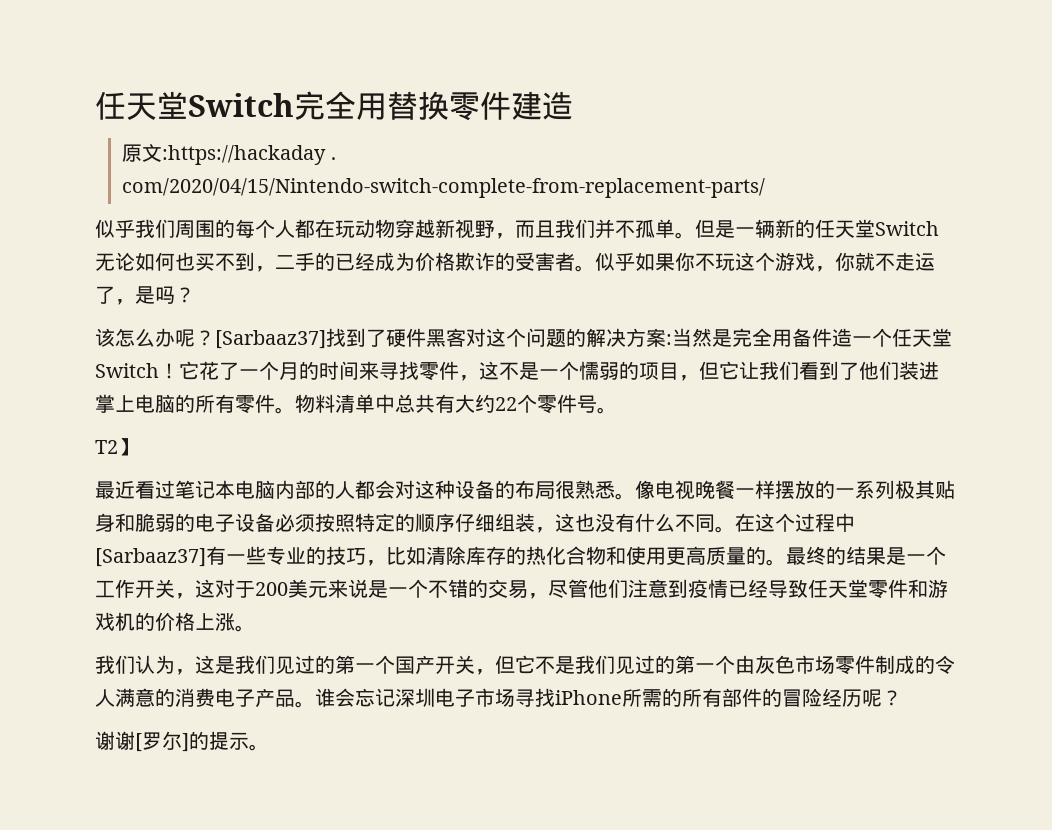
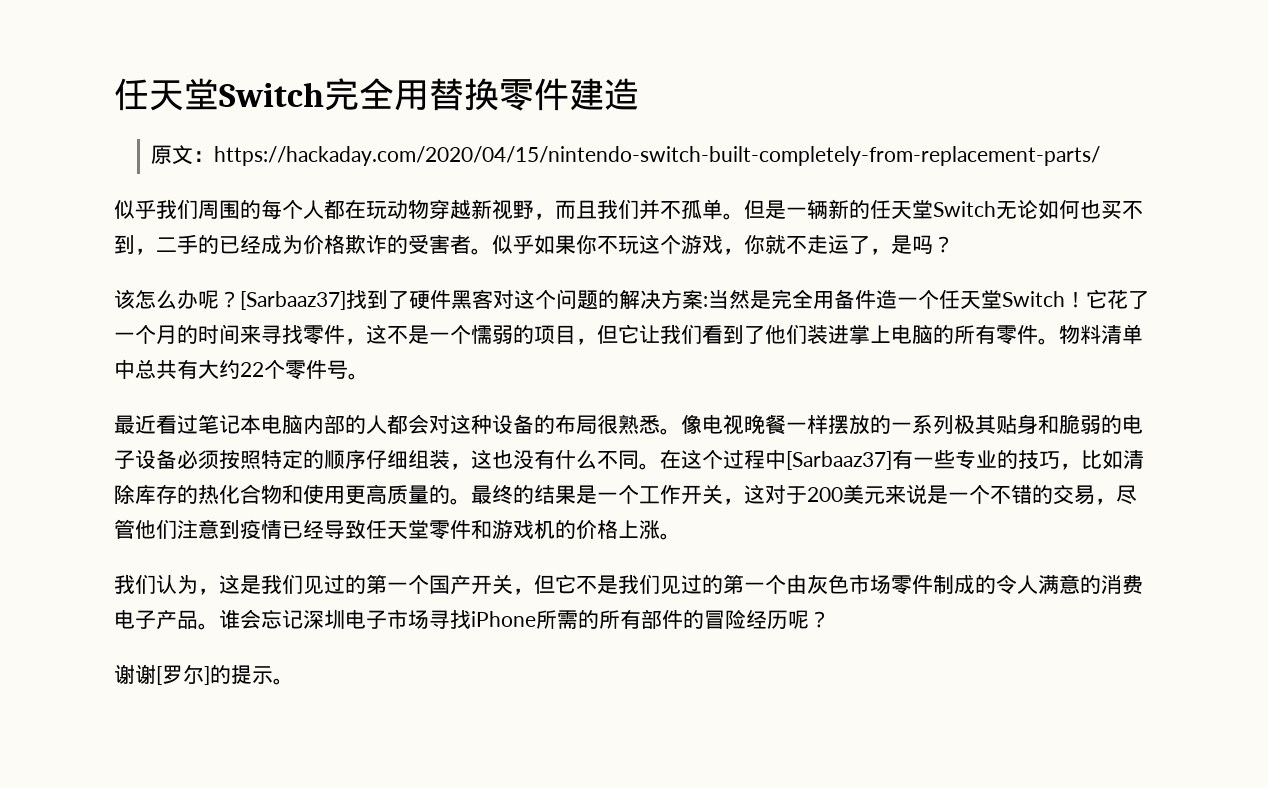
- 原文:https://hackaday . com/2020/04/15/Nintendo-switch-complete-from-replacement-parts/
+ 原文：https://hackaday.com/2020/04/15/nintendo-switch-built-completely-from-replacement-parts/
- T2】

